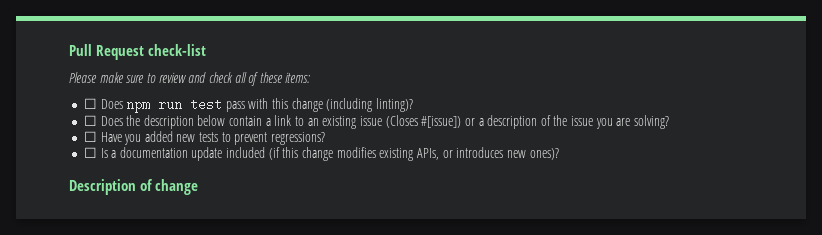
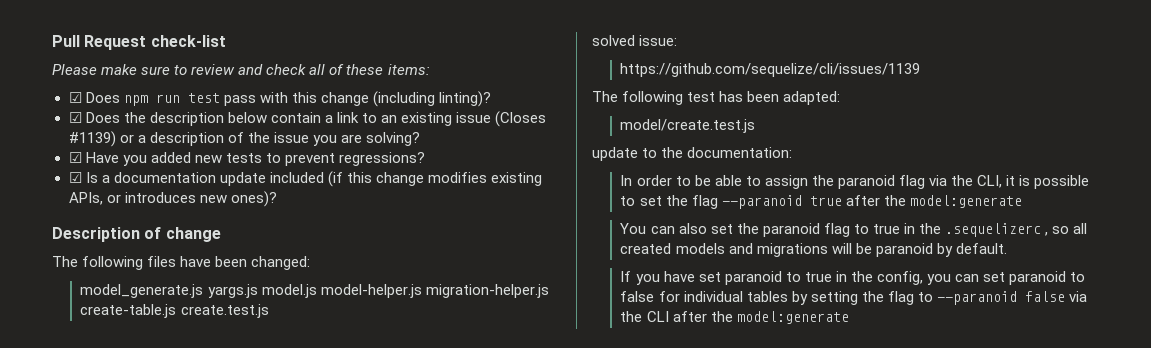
- ☐ Does npm run test pass with this change (including linting)?
+ ☑ Does npm run test pass with this change (including linting)?
- ☐ Does the description below contain a link to an existing issue (Closes #[issue]) or a description of the issue you are solving?
+ ☑ Does the description below contain a link to an existing issue (Closes #1139) or a description of the issue you are solving?
- ☐ Have you added new tests to prevent regressions?
+ ☑ Have you added new tests to prevent regressions?
- ☐ Is a documentation update included (if this change modifies existing APIs, or introduces new ones)?
+ ☑ Is a documentation update included (if this change modifies existing APIs, or introduces new ones)?
+ The following files have been changed:
+ model_generate.js yargs.js model.js model-helper.js migration-helper.js create-table.js create.test.js
+ solved issue:
+ https://github.com/sequelize/cli/issues/1139
+ The following test has been adapted:
+ model/create.test.js
+ update to the documentation:
+ In order to be able to assign the paranoid flag via the CLI, it is possible to set the flag --paranoid true after the model:generate
+ You can also set the paranoid flag to true in the .sequelizerc , so all created models and migrations will be paranoid by default.
+ If you have set paranoid to true in the config, you can set paranoid to false for individual tables by setting the flag to --paranoid false via the CLI after the model:generate

